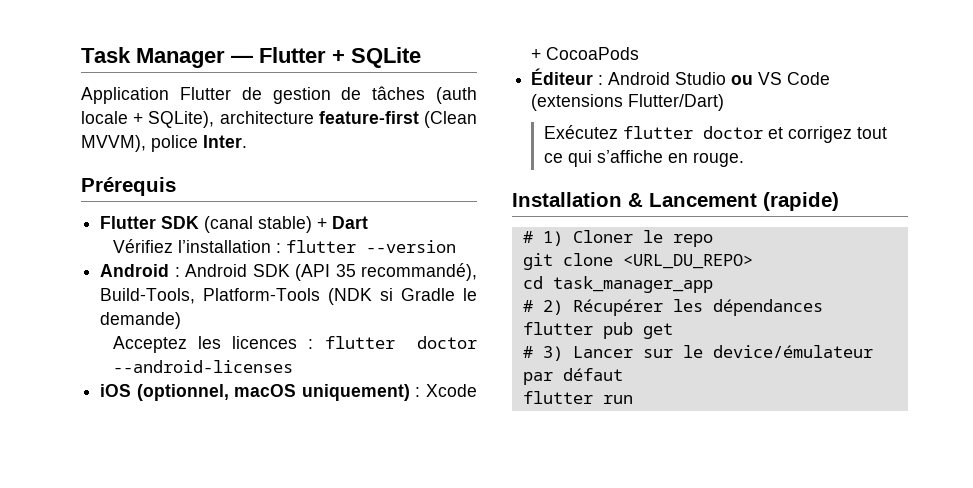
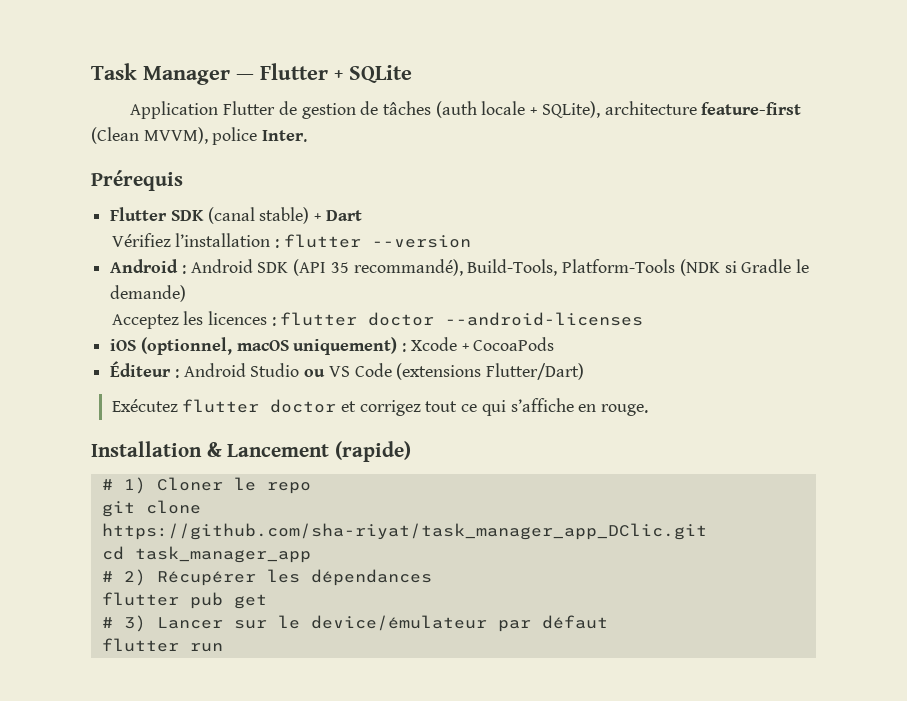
- git clone <URL_DU_REPO>
+ git clone https://github.com/sha-riyat/task_manager_app_DClic.git

